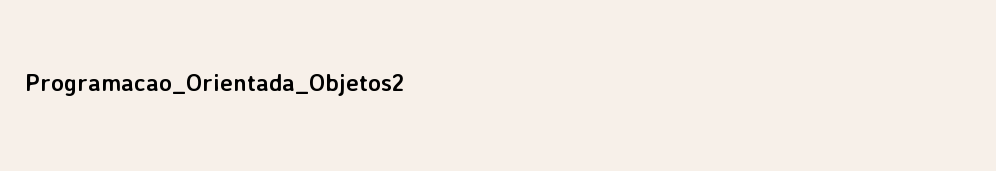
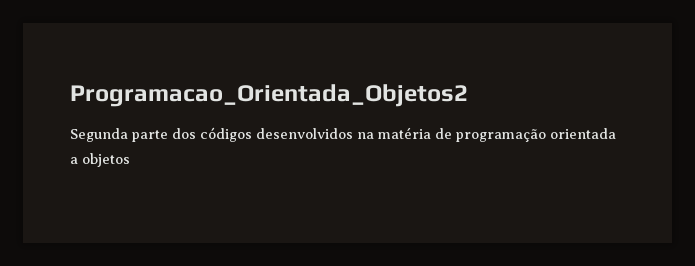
+ Segunda parte dos códigos desenvolvidos na matéria de programação orientada a objetos

